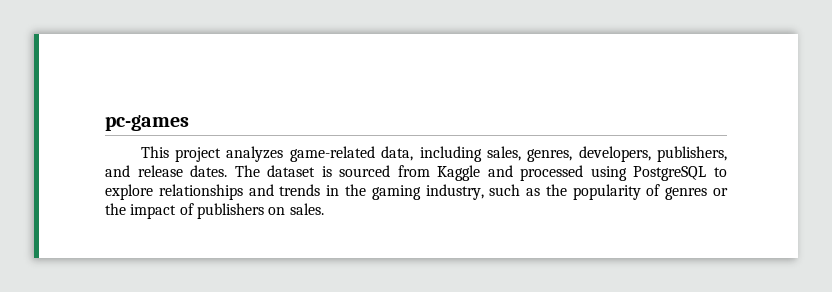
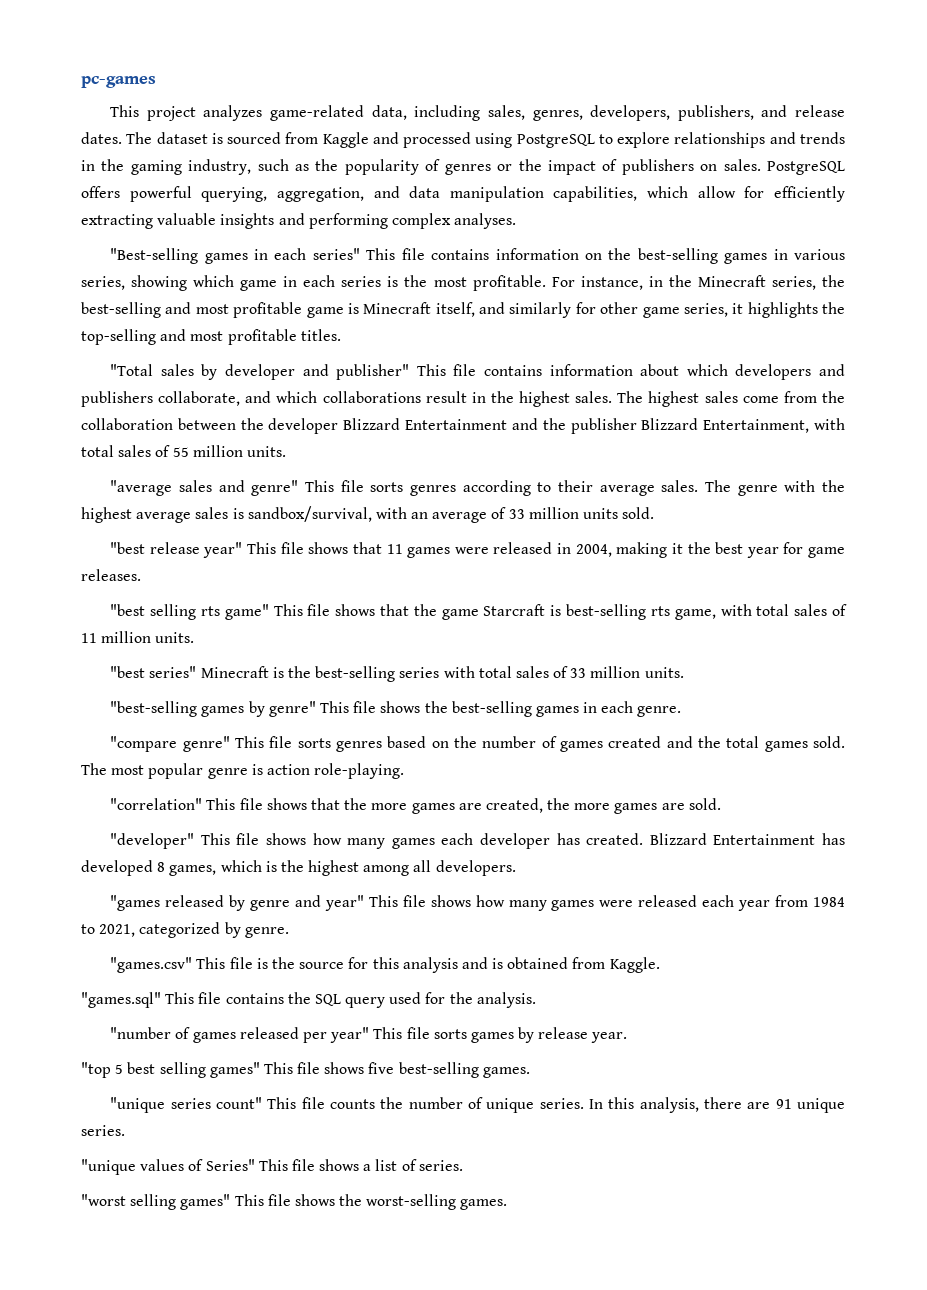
+ PostgreSQL offers powerful querying, aggregation, and data manipulation capabilities, which allow for efficiently extracting valuable insights and performing complex analyses.
+ "Best-selling games in each series" This file contains information on the best-selling games in various series, showing which game in each series is the most profitable. For instance, in the Minecraft series, the best-selling and most profitable game is Minecraft itself, and similarly for other game series, it highlights the top-selling and most profitable titles.
+ "Total sales by developer and publisher" This file contains information about which developers and publishers collaborate, and which collaborations result in the highest sales. The highest sales come from the collaboration between the developer Blizzard Entertainment and the publisher Blizzard Entertainment, with total sales of 55 million units.
+ "average sales and genre" This file sorts genres according to their average sales. The genre with the highest average sales is sandbox/survival, with an average of 33 million units sold.
+ "best release year" This file shows that 11 games were released in 2004, making it the best year for game releases.
+ "best selling rts game" This file shows that the game Starcraft is best-selling rts game, with total sales of 11 million units.
+ "best series" Minecraft is the best-selling series with total sales of 33 million units.
+ "best-selling games by genre" This file shows the best-selling games in each genre.
+ "compare genre" This file sorts genres based on the number of games created and the total games sold. The most popular genre is action role-playing.
+ "correlation" This file shows that the more games are created, the more games are sold.
+ "developer" This file shows how many games each developer has created. Blizzard Entertainment has developed 8 games, which is the highest among all developers.
+ "games released by genre and year" This file shows how many games were released each year from 1984 to 2021, categorized by genre.
+ "games.csv" This file is the source for this analysis and is obtained from Kaggle.
+ "games.sql" This file contains the SQL query used for the analysis.
+ "number of games released per year" This file sorts games by release year.
+ "top 5 best selling games" This file shows five best-selling games.
+ "unique series count" This file counts the number of unique series. In this analysis, there are 91 unique series.
+ "unique values of Series" This file shows a list of series.
+ "worst selling games" This file shows the worst-selling games.

